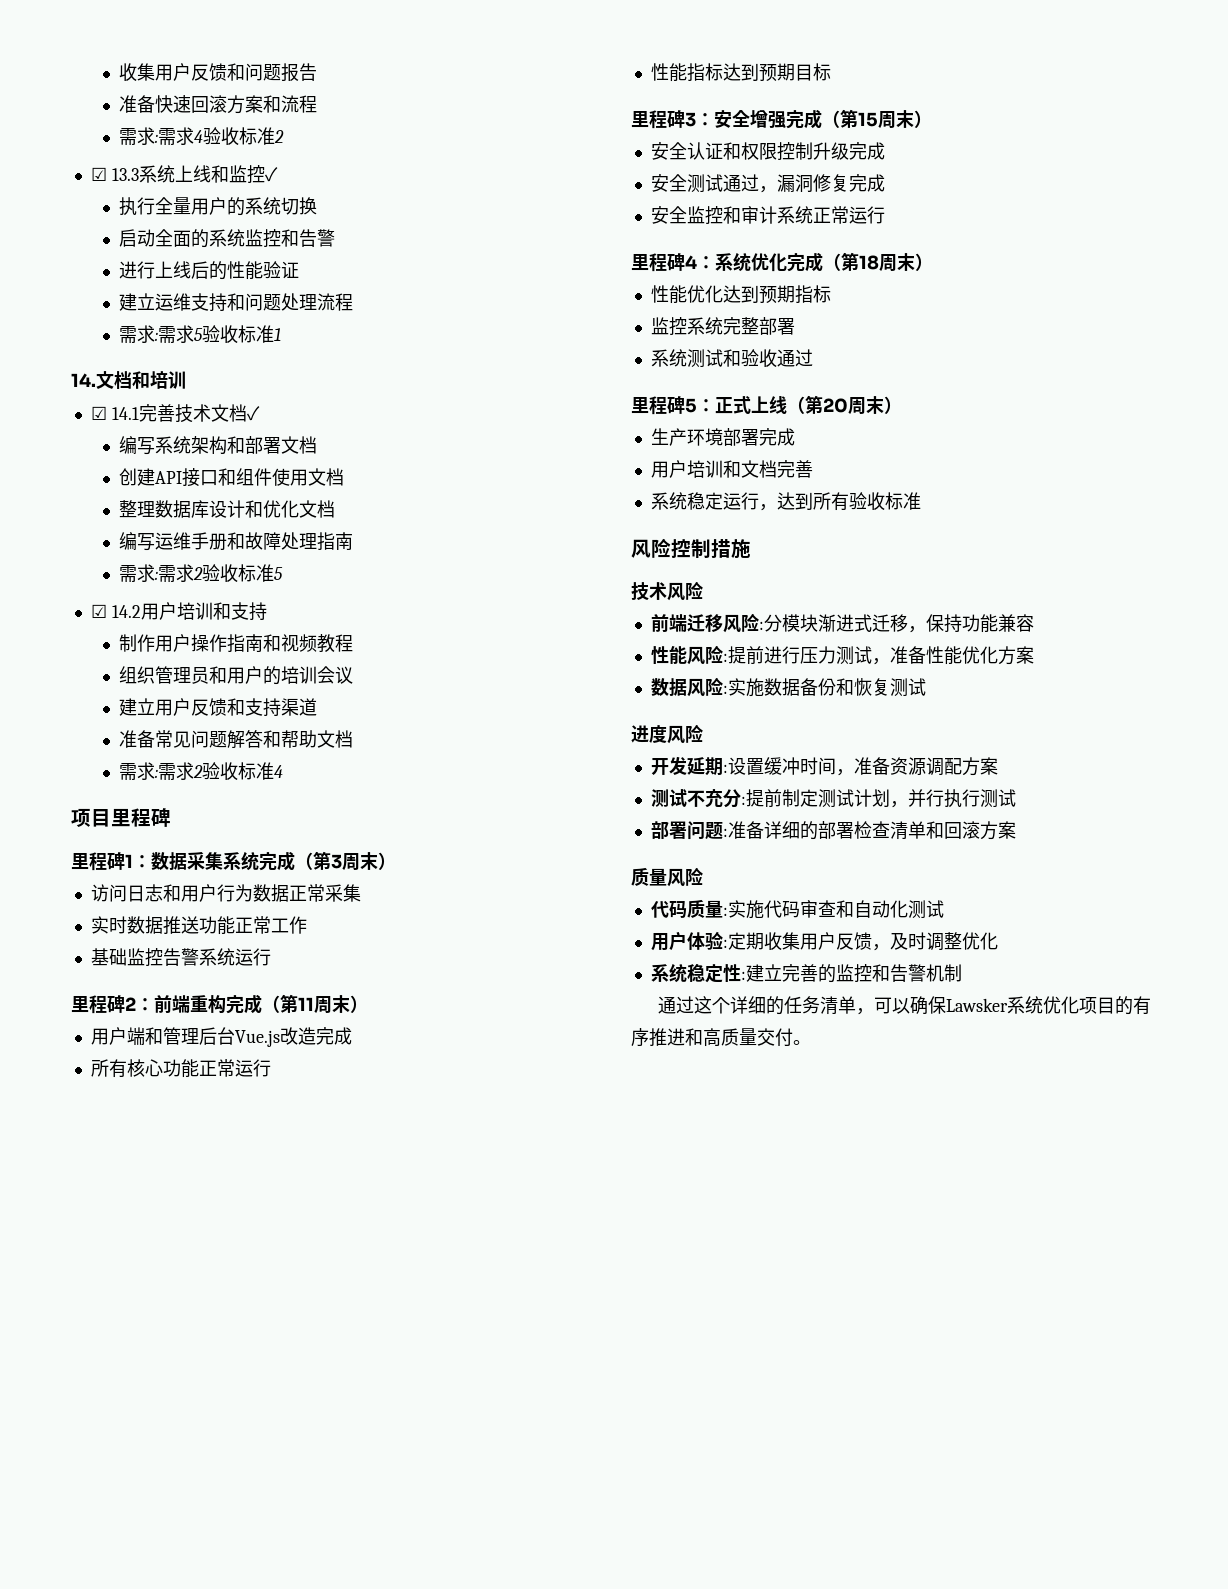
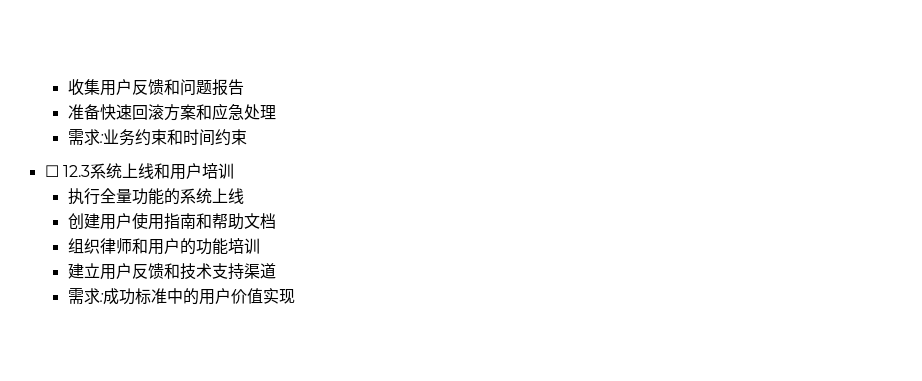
- 准备快速回滚方案和流程
- 需求:需求4验收标准2
- ☑ 13.3系统上线和监控✓
+ 准备快速回滚方案和应急处理
+ 需求:业务约束和时间约束
+ ☐ 12.3系统上线和用户培训
- 执行全量用户的系统切换
- 启动全面的系统监控和告警
- 进行上线后的性能验证
- 建立运维支持和问题处理流程
- 需求:需求5验收标准1
- 14.文档和培训
- ☑ 14.1完善技术文档✓
- 编写系统架构和部署文档
- 创建API接口和组件使用文档
- 整理数据库设计和优化文档
- 编写运维手册和故障处理指南
- 需求:需求2验收标准5
- ☑ 14.2用户培训和支持
- 制作用户操作指南和视频教程
+ 执行全量功能的系统上线
+ 创建用户使用指南和帮助文档
- 组织管理员和用户的培训会议
+ 组织律师和用户的功能培训
- 建立用户反馈和支持渠道
+ 建立用户反馈和技术支持渠道
- 准备常见问题解答和帮助文档
- 需求:需求2验收标准4
- 项目里程碑
- 里程碑1：数据采集系统完成（第3周末）
- 访问日志和用户行为数据正常采集
- 实时数据推送功能正常工作
- 基础监控告警系统运行
- 里程碑2：前端重构完成（第11周末）
- 用户端和管理后台Vue.js改造完成
- 所有核心功能正常运行
- 性能指标达到预期目标
- 里程碑3：安全增强完成（第15周末）
- 安全认证和权限控制升级完成
- 安全测试通过，漏洞修复完成
- 安全监控和审计系统正常运行
- 里程碑4：系统优化完成（第18周末）
- 性能优化达到预期指标
- 监控系统完整部署
- 系统测试和验收通过
- 里程碑5：正式上线（第20周末）
- 生产环境部署完成
- 用户培训和文档完善
- 系统稳定运行，达到所有验收标准
- 风险控制措施
- 技术风险
- 前端迁移风险:分模块渐进式迁移，保持功能兼容
- 性能风险:提前进行压力测试，准备性能优化方案
- 数据风险:实施数据备份和恢复测试
- 进度风险
- 开发延期:设置缓冲时间，准备资源调配方案
- 测试不充分:提前制定测试计划，并行执行测试
- 部署问题:准备详细的部署检查清单和回滚方案
- 质量风险
- 代码质量:实施代码审查和自动化测试
- 用户体验:定期收集用户反馈，及时调整优化
- 系统稳定性:建立完善的监控和告警机制
- 通过这个详细的任务清单，可以确保Lawsker系统优化项目的有序推进和高质量交付。
+ 需求:成功标准中的用户价值实现

